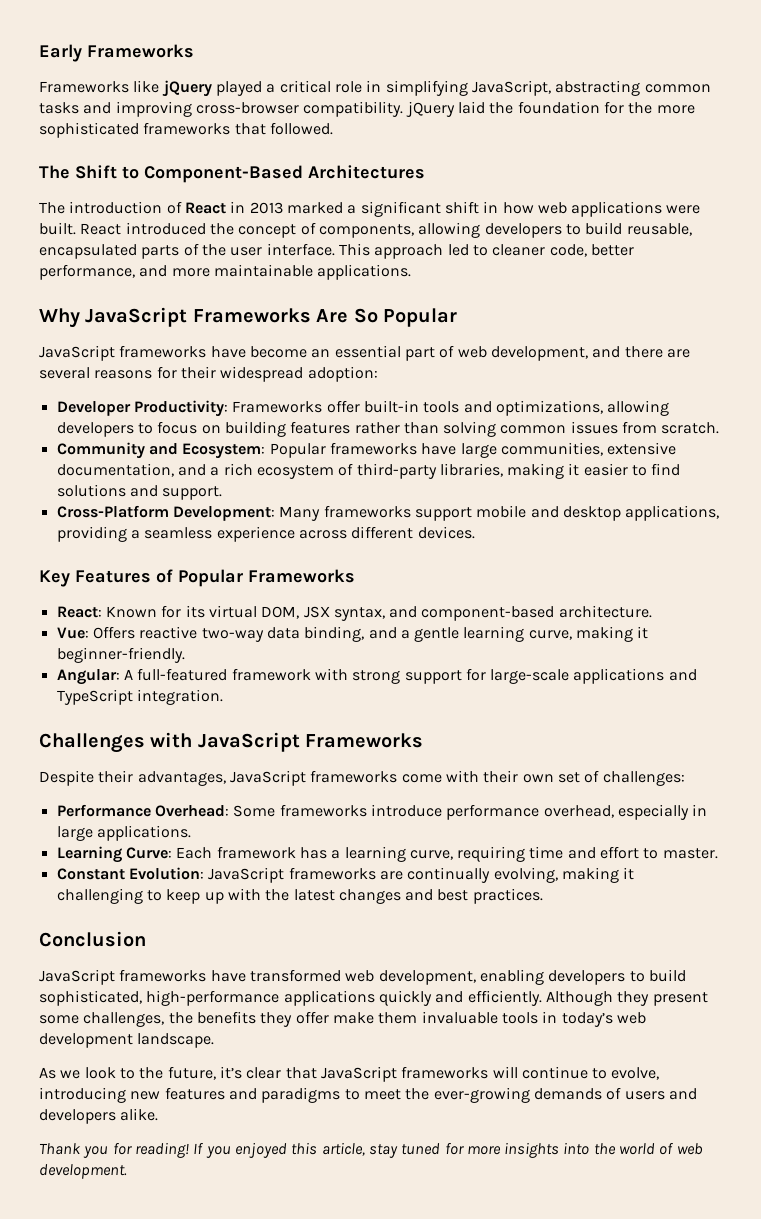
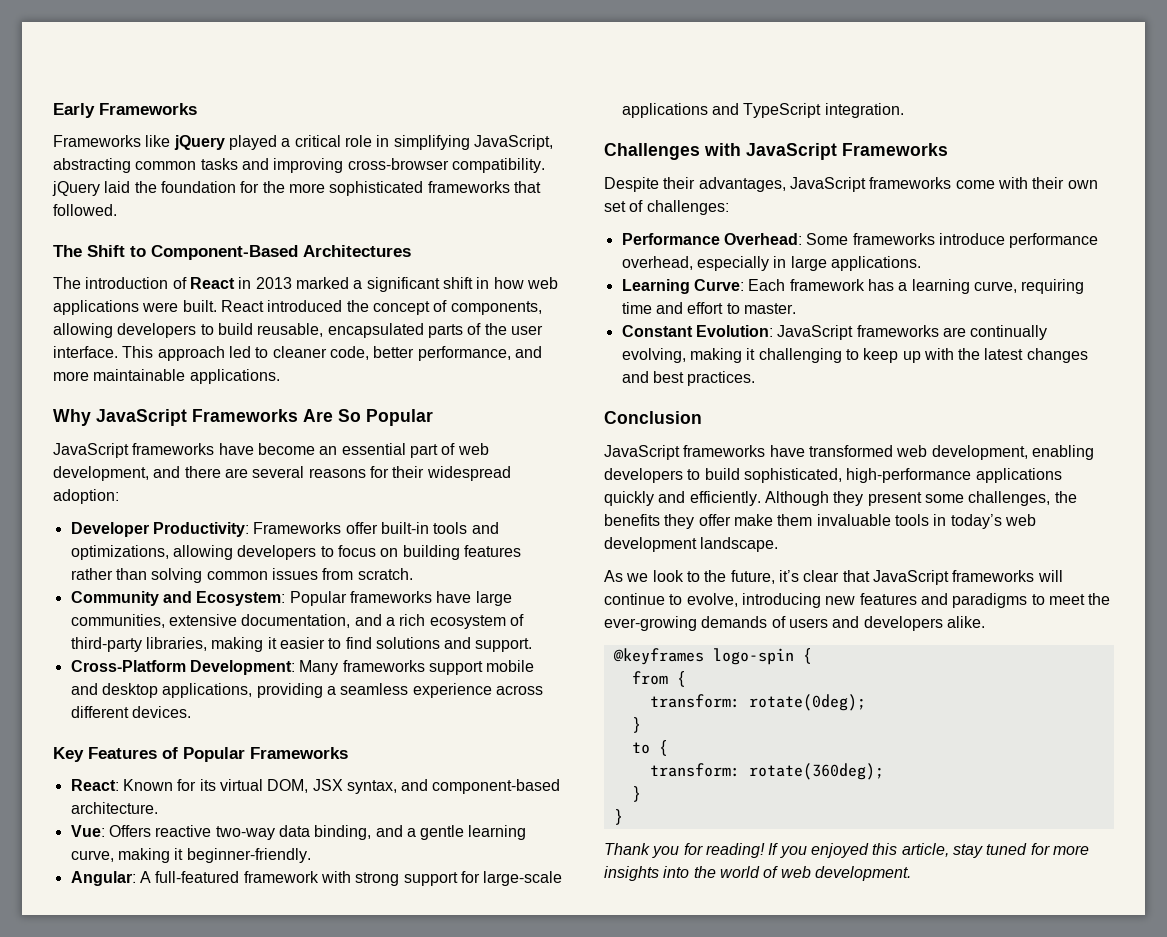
+ @keyframes logo-spin {
+ from {
+ transform: rotate(0deg);
+ }
+ to {
+ transform: rotate(360deg);
+ }
+ }

